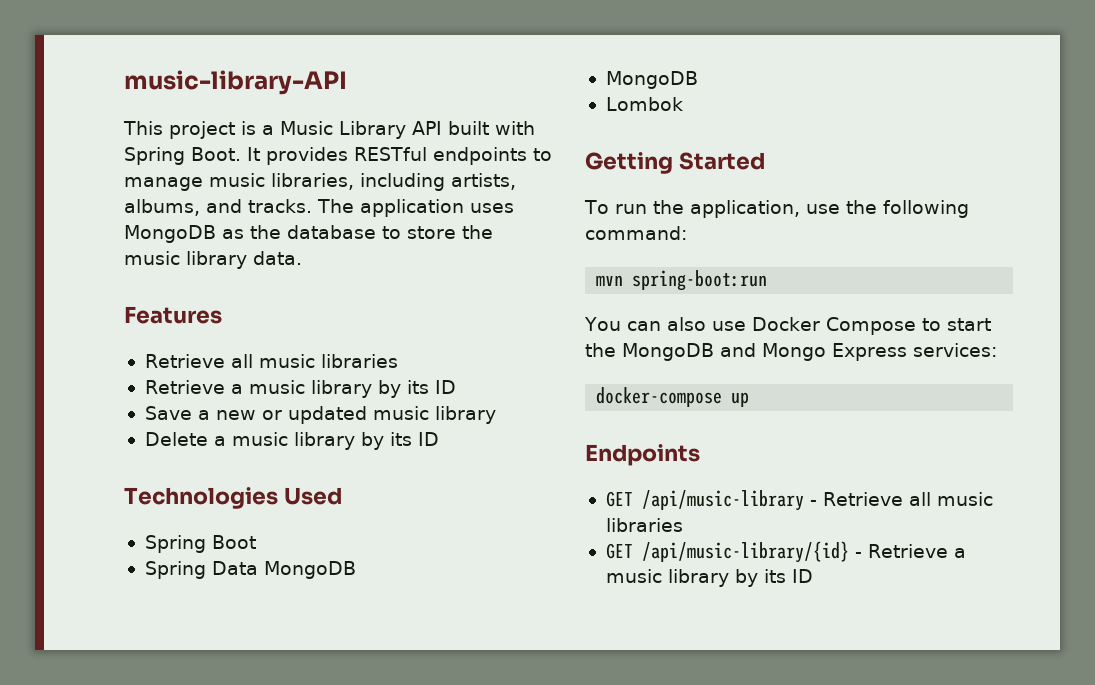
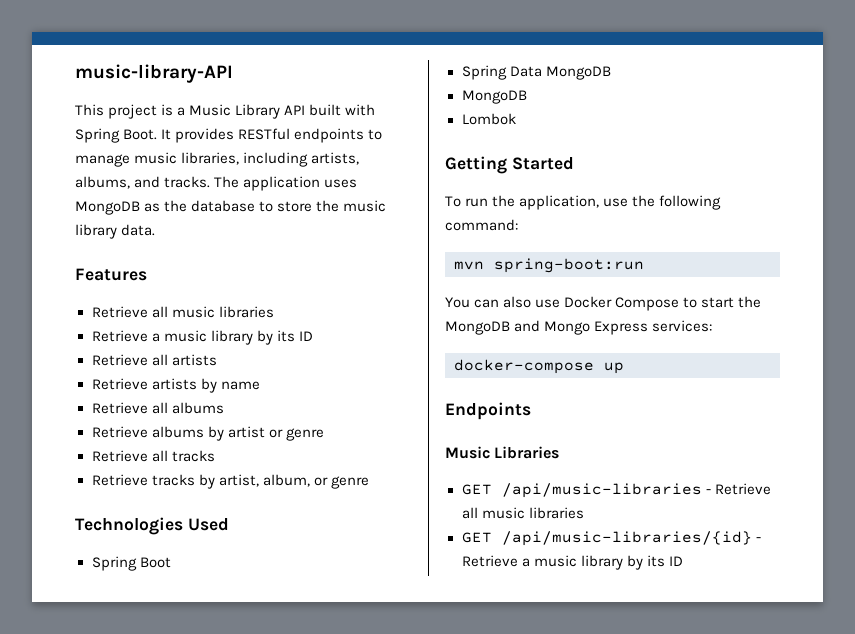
- Save a new or updated music library
- Delete a music library by its ID
+ Retrieve all artists
+ Retrieve artists by name
+ Retrieve all albums
+ Retrieve albums by artist or genre
+ Retrieve all tracks
+ Retrieve tracks by artist, album, or genre
- GET /api/music-library - Retrieve all music libraries
+ Music Libraries
+ GET /api/music-libraries - Retrieve all music libraries
- GET /api/music-library/{id} - Retrieve a music library by its ID
+ GET /api/music-libraries/{id} - Retrieve a music library by its ID

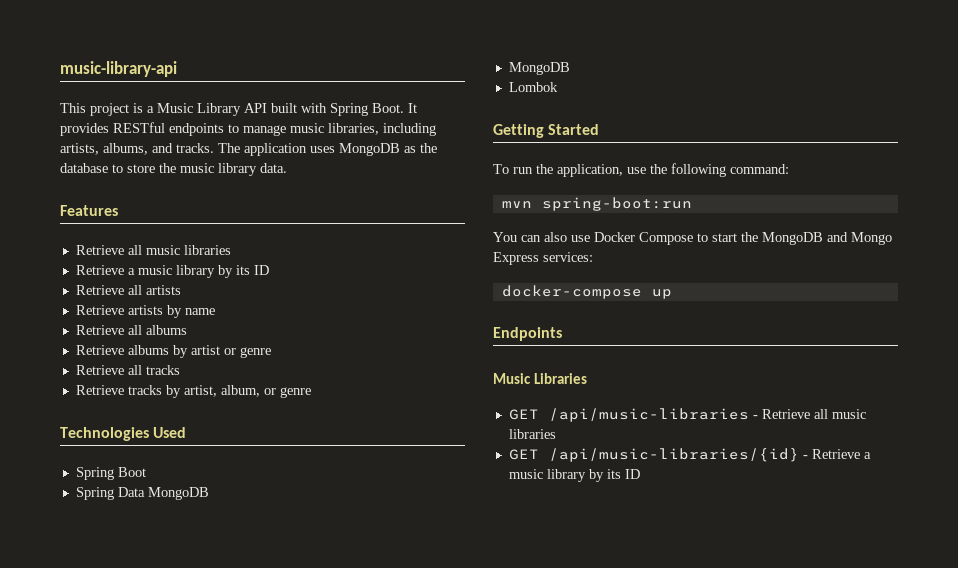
- music-library-API
+ music-library-api

